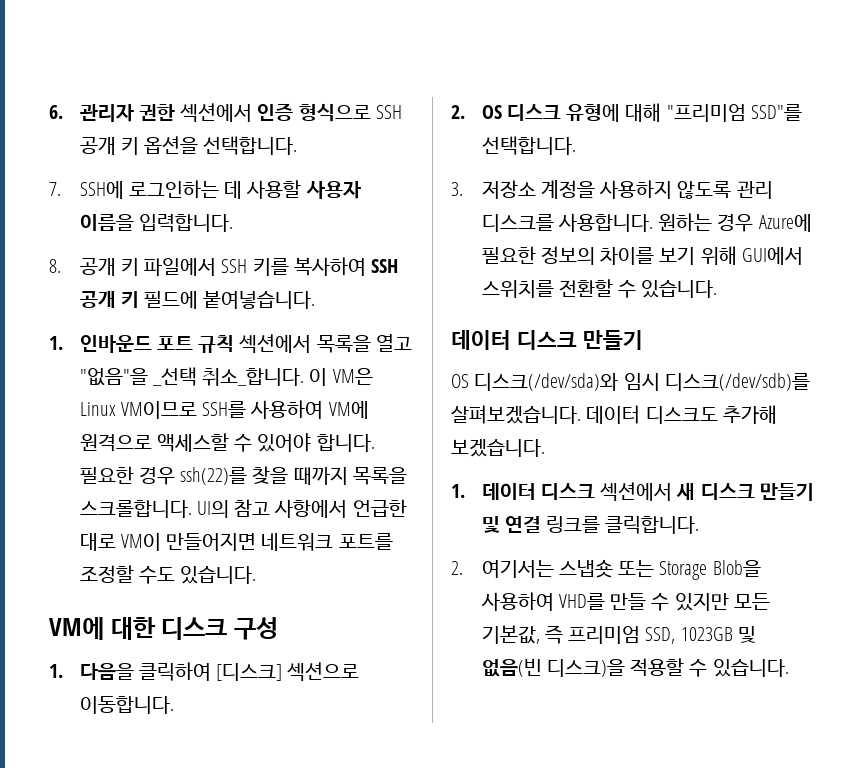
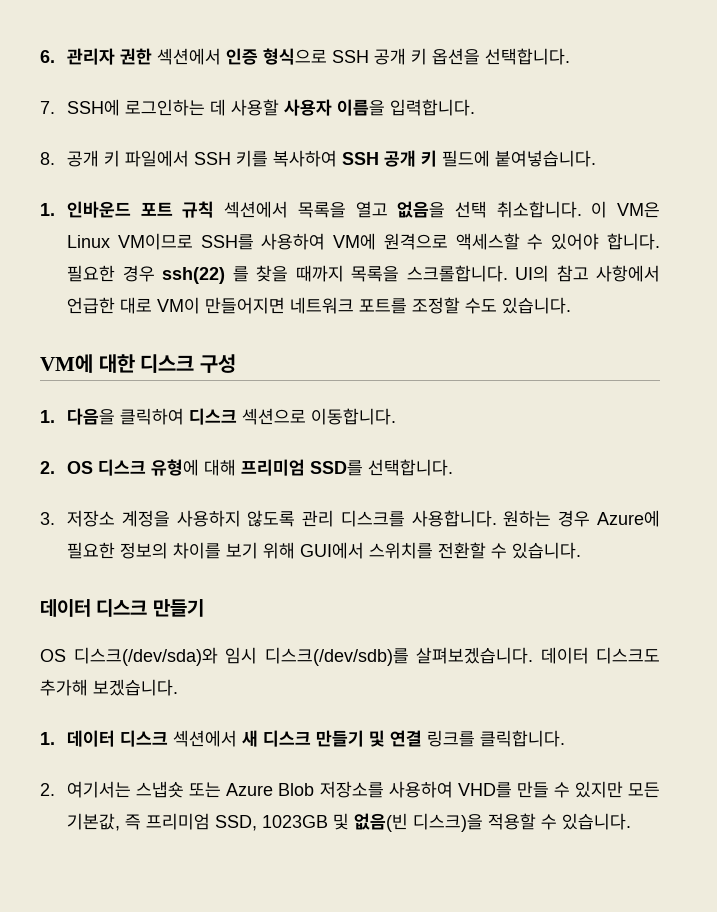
- 1. 인바운드 포트 규칙 섹션에서 목록을 열고 "없음"을 _선택 취소_합니다.
+ 1. 인바운드 포트 규칙 섹션에서 목록을 열고 없음을 선택 취소합니다.
- 필요한 경우 ssh(22)를 찾을 때까지 목록을 스크롤합니다.
+ 필요한 경우 ssh(22) 를 찾을 때까지 목록을 스크롤합니다.
- 1. 다음을 클릭하여 [디스크] 섹션으로 이동합니다.
+ 1. 다음을 클릭하여 디스크 섹션으로 이동합니다.
- 2. OS 디스크 유형에 대해 "프리미엄 SSD"를 선택합니다.
+ 2. OS 디스크 유형에 대해 프리미엄 SSD를 선택합니다.
- 2. 여기서는 스냅숏 또는 Storage Blob을 사용하여 VHD를 만들 수 있지만 모든 기본값, 즉 프리미엄 SSD, 1023GB 및 없음(빈 디스크)을 적용할 수 있습니다.
+ 2. 여기서는 스냅숏 또는 Azure Blob 저장소를 사용하여 VHD를 만들 수 있지만 모든 기본값, 즉 프리미엄 SSD, 1023GB 및 없음(빈 디스크)을 적용할 수 있습니다.

